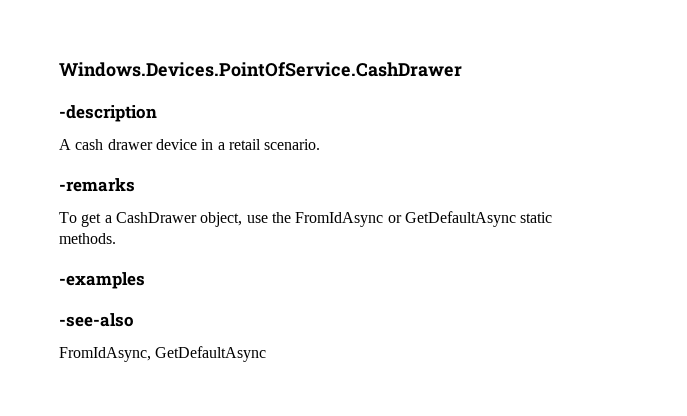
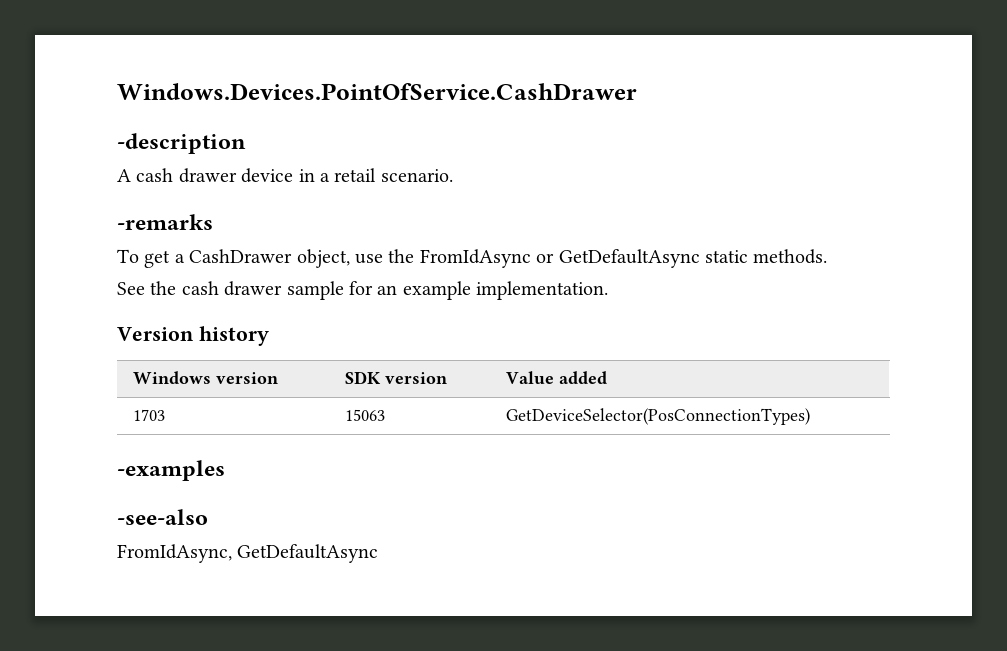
+ See the cash drawer sample for an example implementation.
+ Version history
+ Windows version | SDK version | Value added
+ 1703 | 15063 | GetDeviceSelector(PosConnectionTypes)

